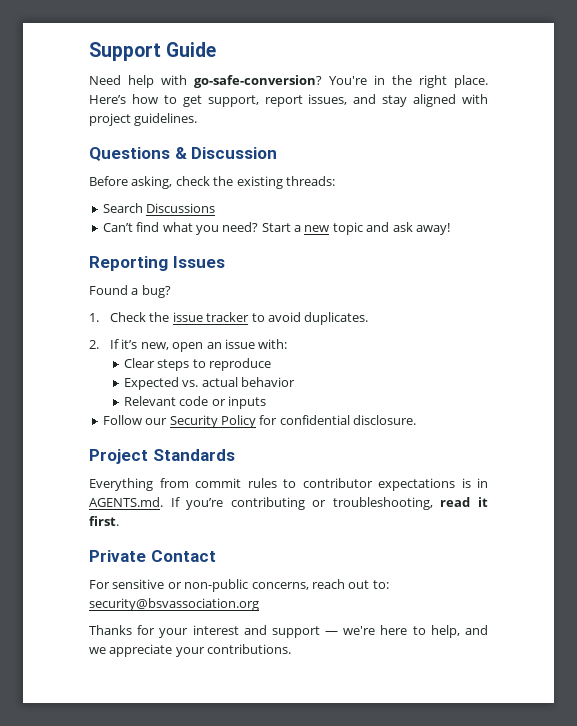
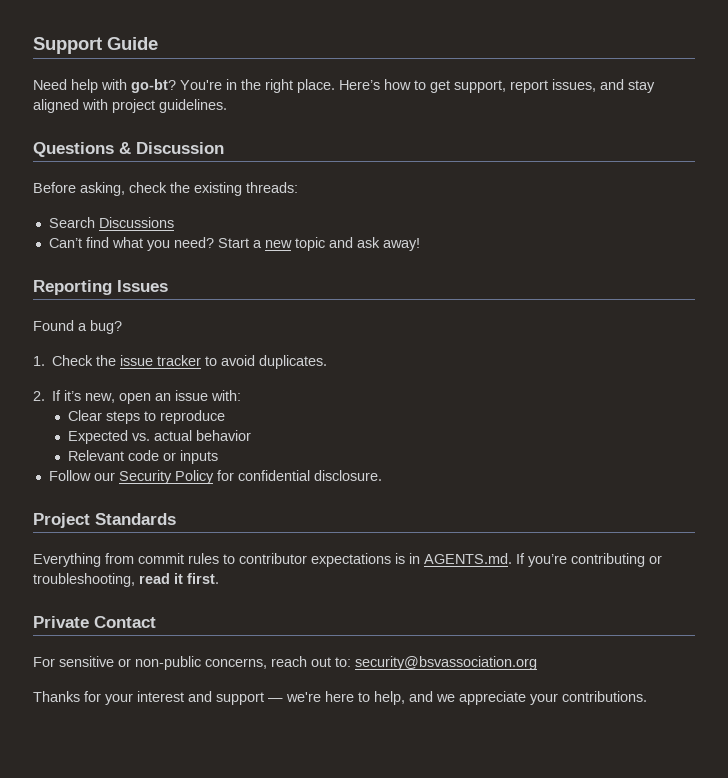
- Need help with go-safe-conversion?
+ Need help with go-bt?

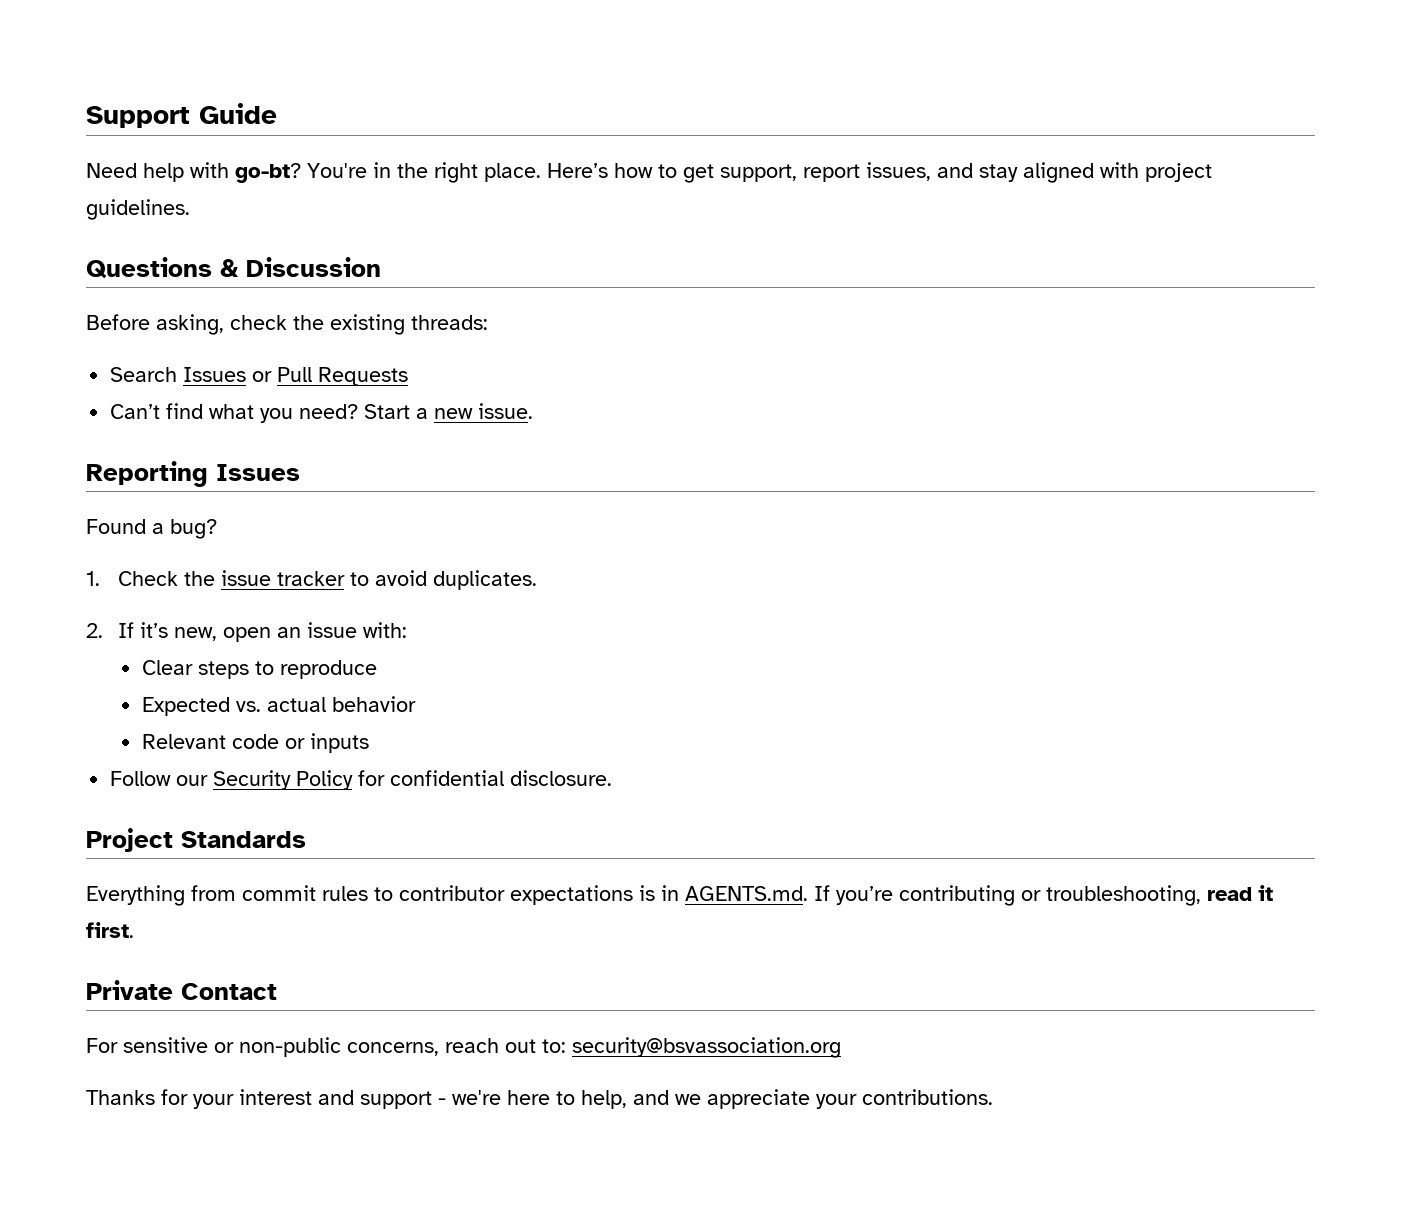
- Search Discussions
+ Search Issues or Pull Requests
- Start a new topic and ask away!
+ Start a new issue.
- Thanks for your interest and support — we're here to help, and we appreciate your contributions.
+ Thanks for your interest and support - we're here to help, and we appreciate your contributions.

